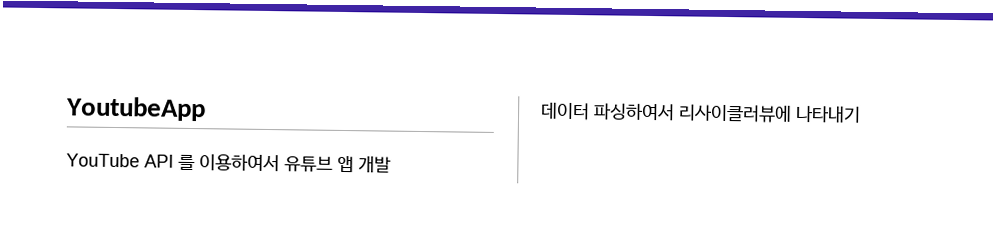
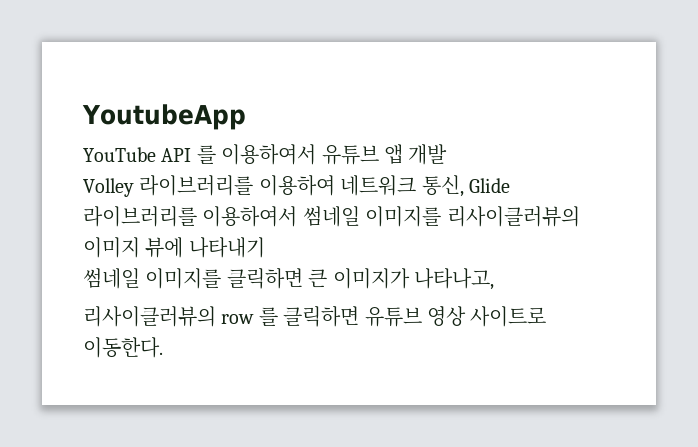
- 데이터 파싱하여서 리사이클러뷰에 나타내기
+ Volley 라이브러리를 이용하여 네트워크 통신, Glide 라이브러리를 이용하여서 썸네일 이미지를 리사이클러뷰의 이미지 뷰에 나타내기
+ 썸네일 이미지를 클릭하면 큰 이미지가 나타나고,
+ 리사이클러뷰의 row 를 클릭하면 유튜브 영상 사이트로 이동한다.

